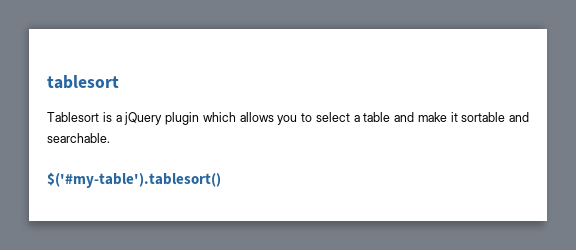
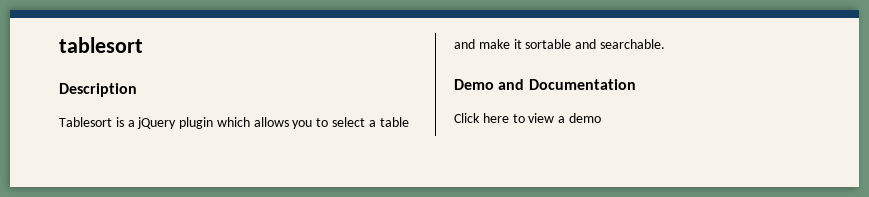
+ Description
- $('#my-table').tablesort()
+ Demo and Documentation
+ Click here to view a demo

